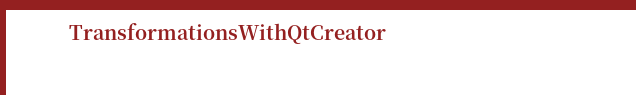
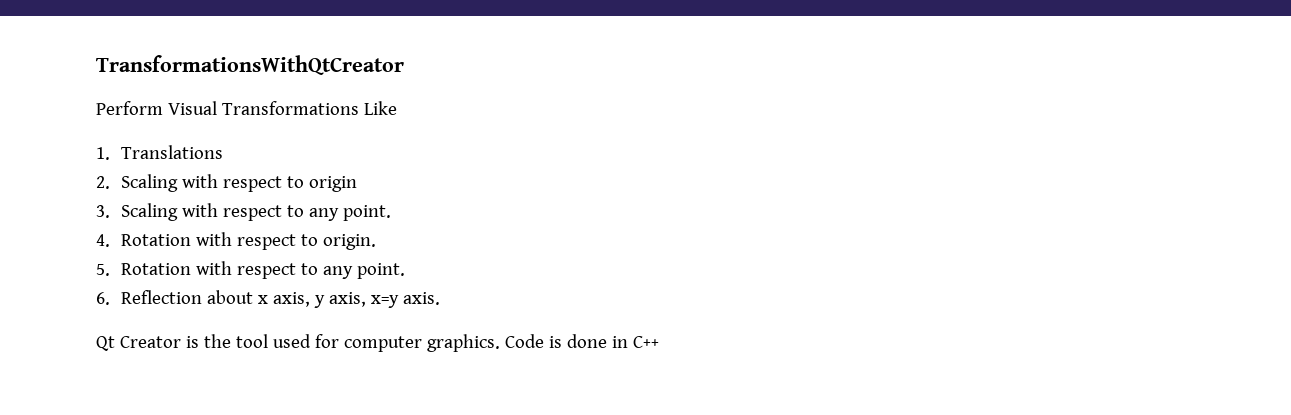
+ Perform Visual Transformations Like
+ 1. Translations
+ 2. Scaling with respect to origin
+ 3. Scaling with respect to any point.
+ 4. Rotation with respect to origin.
+ 5. Rotation with respect to any point.
+ 6. Reflection about x axis, y axis, x=y axis.
+ Qt Creator is the tool used for computer graphics. Code is done in C++

